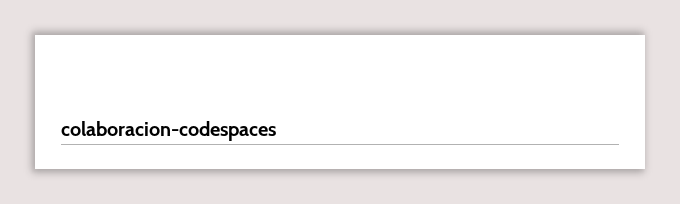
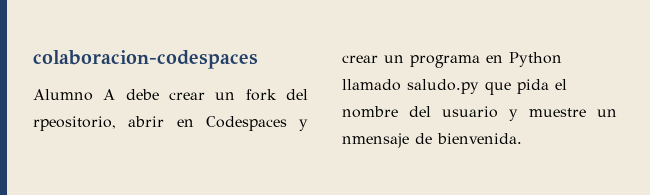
+ Alumno A debe crear un fork del rpeositorio, abrir en Codespaces y crear un programa en Python llamado saludo.py que pida el nombre del usuario y muestre un nmensaje de bienvenida.

